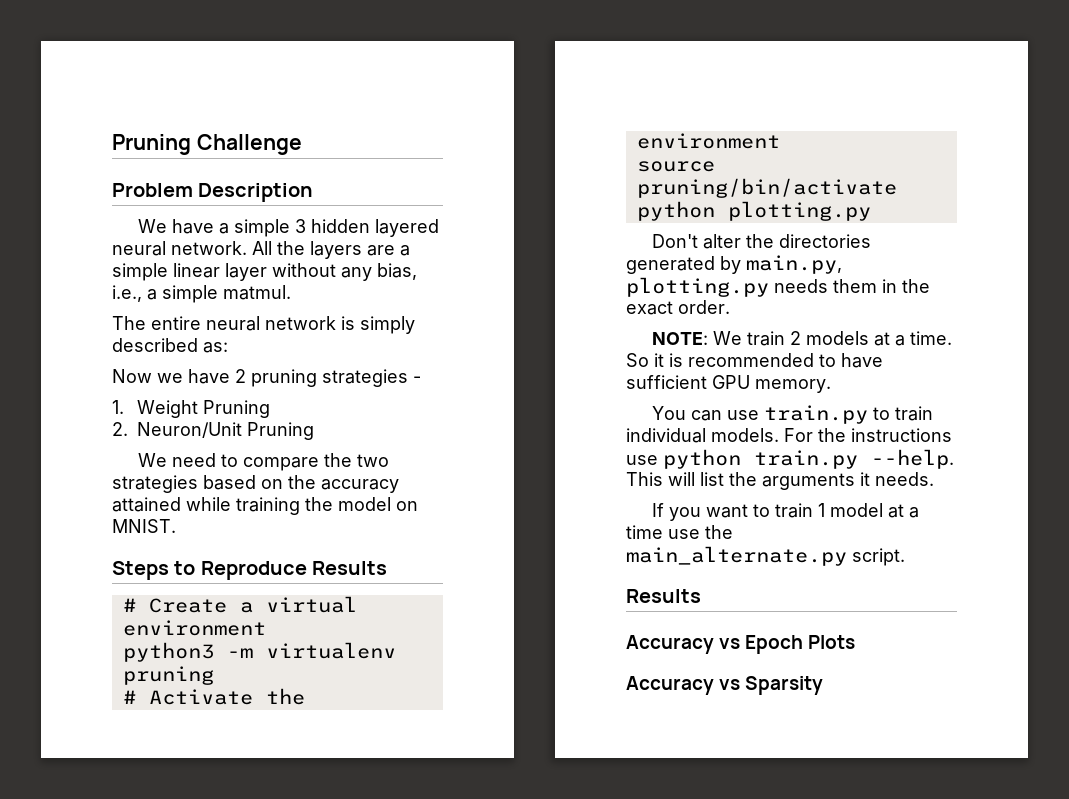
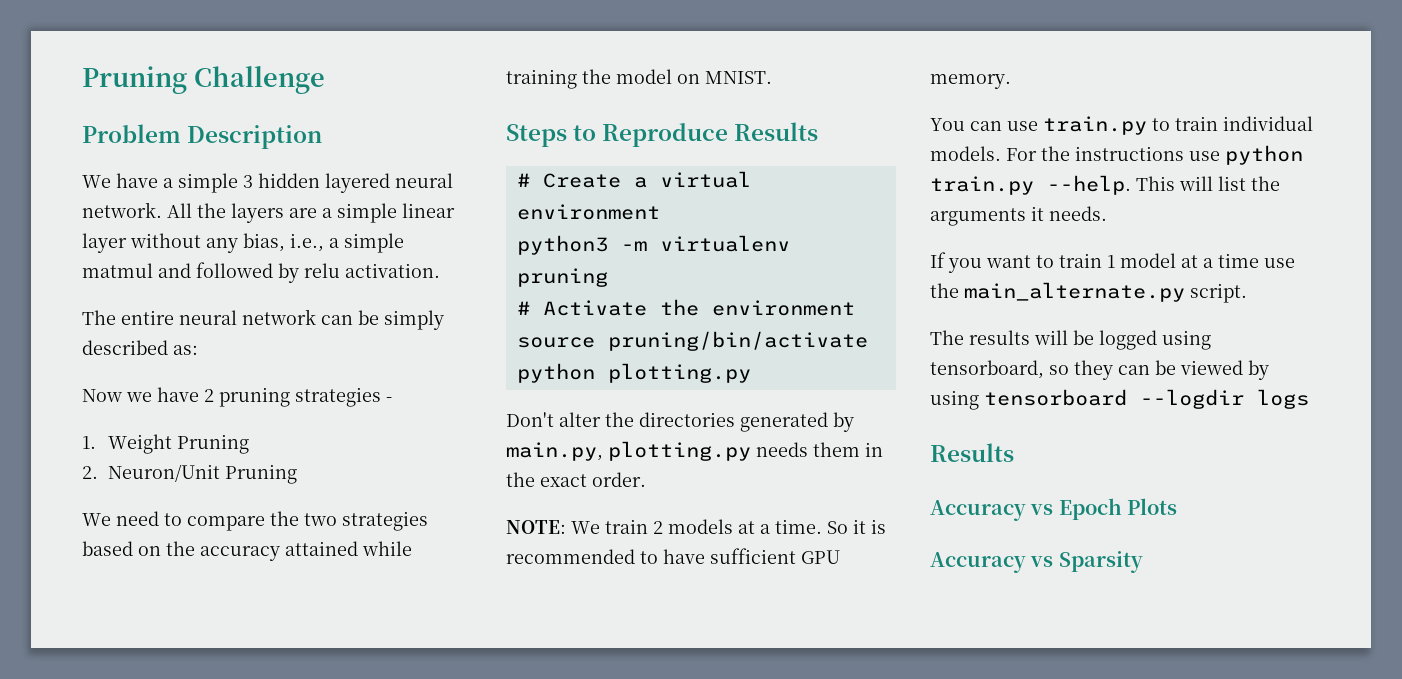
- All the layers are a simple linear layer without any bias, i.e., a simple matmul.
+ All the layers are a simple linear layer without any bias, i.e., a simple matmul and followed by relu activation.
- The entire neural network is simply described as:
+ The entire neural network can be simply described as:
+ The results will be logged using tensorboard, so they can be viewed by using tensorboard --logdir logs

